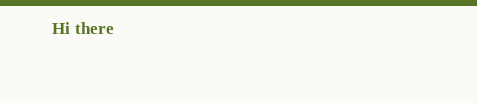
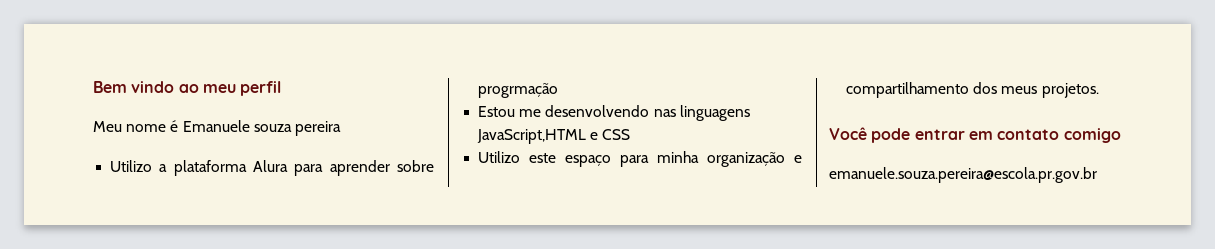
- Hi there
+ Bem vindo ao meu perfil
+ Meu nome é Emanuele souza pereira
+ Utilizo a plataforma Alura para aprender sobre progrmação
+ Estou me desenvolvendo nas linguagens JavaScript,HTML e CSS
+ Utilizo este espaço para minha organização e compartilhamento dos meus projetos.
+ Você pode entrar em contato comigo
+ emanuele.souza.pereira@escola.pr.gov.br

